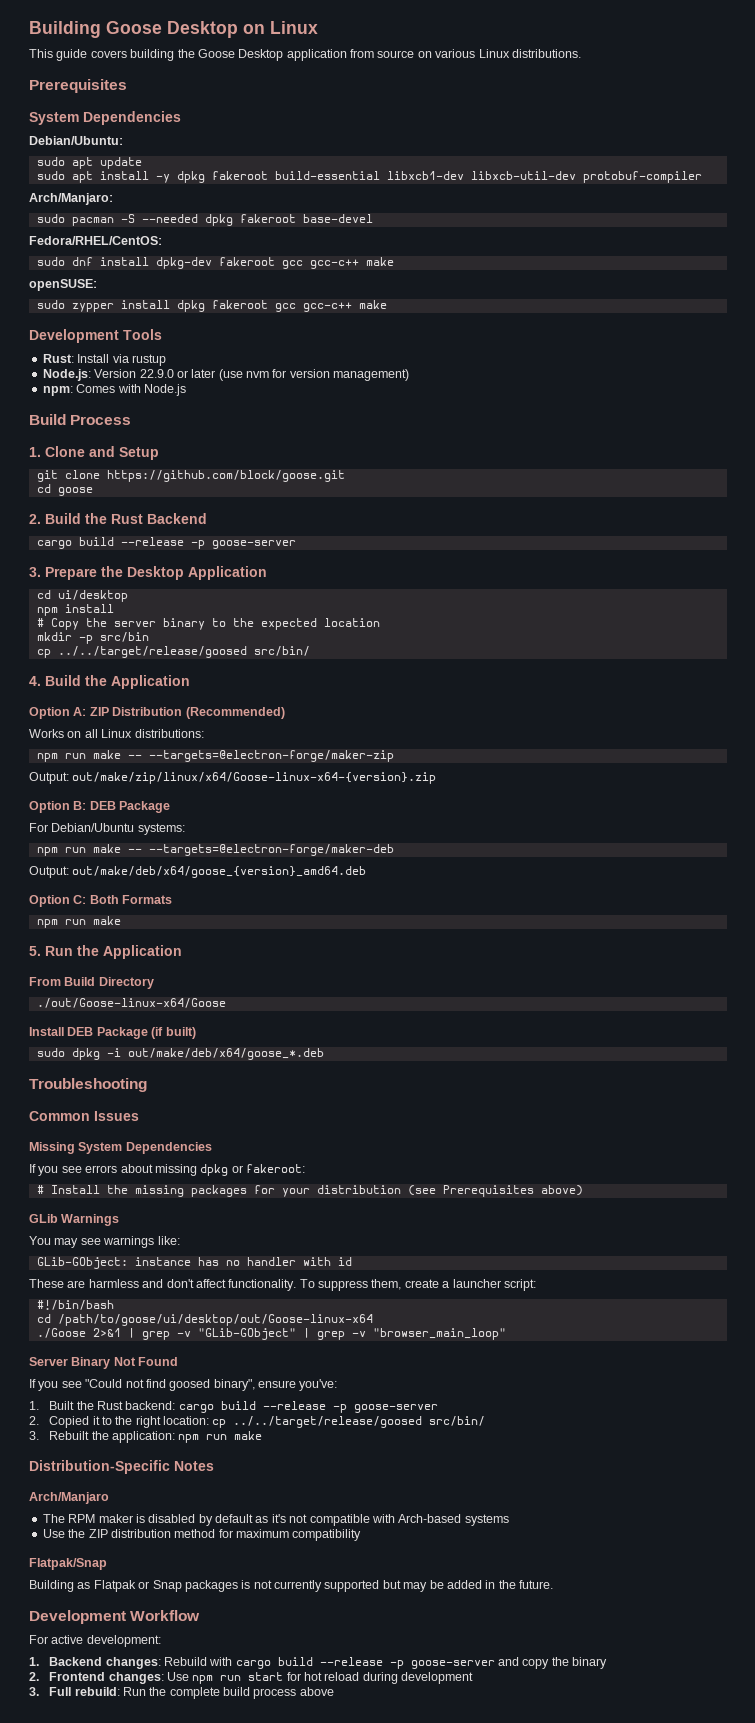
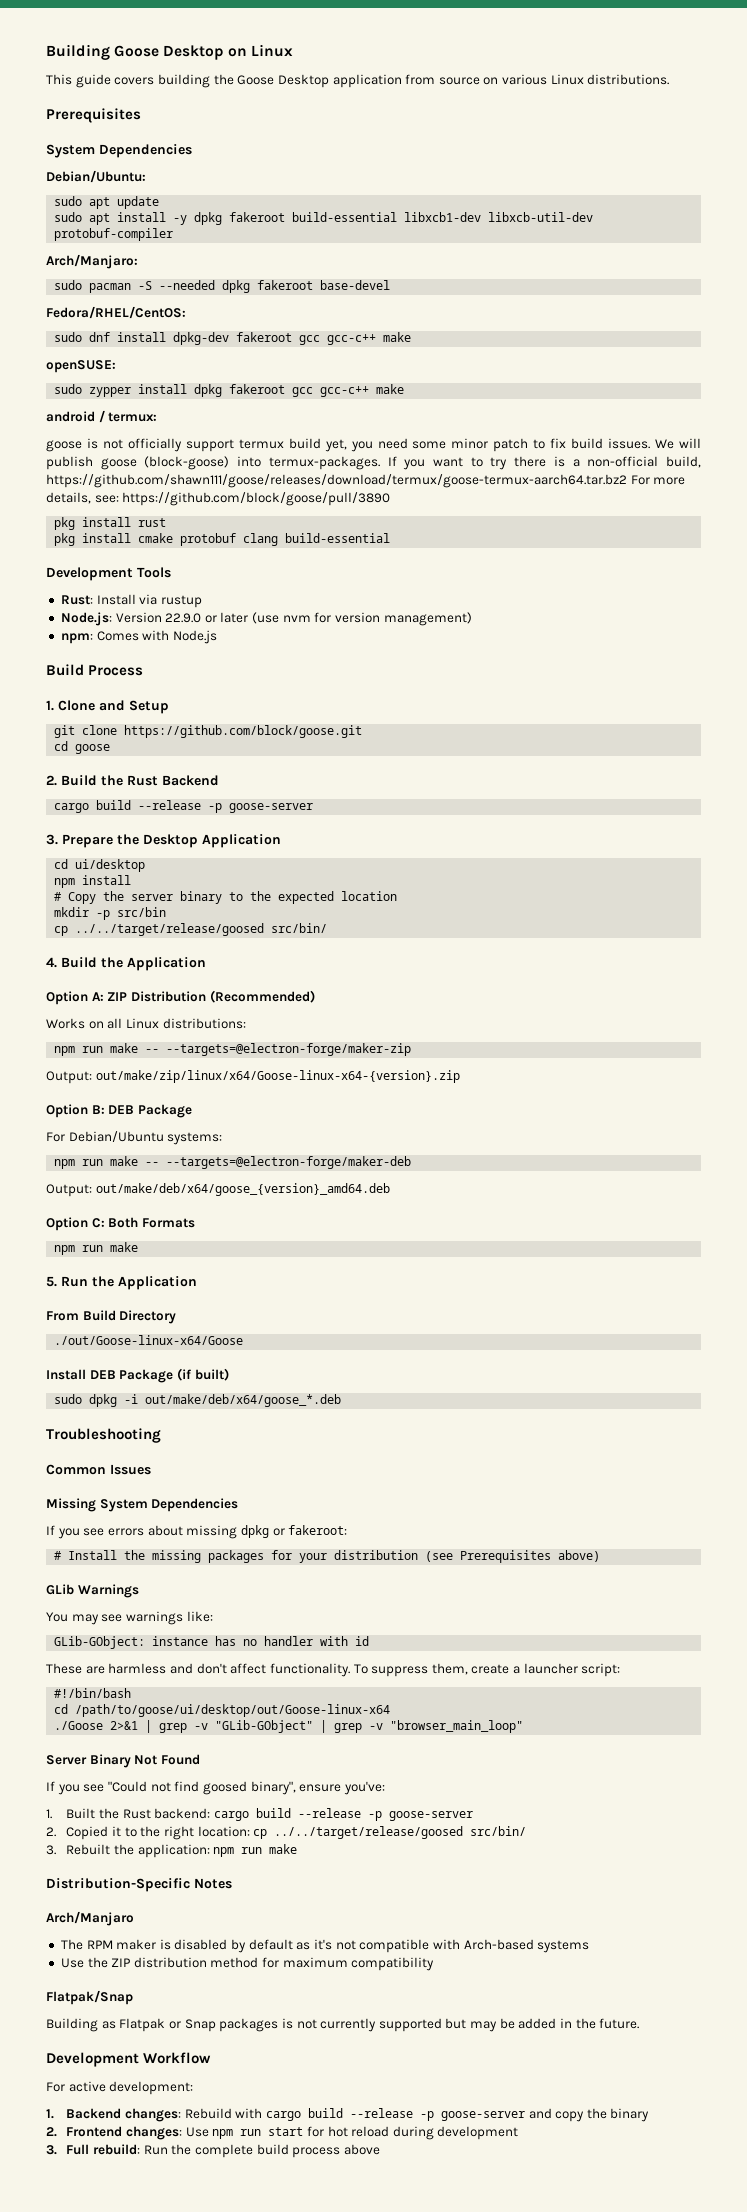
+ android / termux:
+ goose is not officially support termux build yet, you need some minor patch to fix build issues. We will publish goose (block-goose) into termux-packages. If you want to try there is a non-official build, https://github.com/shawn111/goose/releases/download/termux/goose-termux-aarch64.tar.bz2 For more details, see: https://github.com/block/goose/pull/3890
+ pkg install rust
+ pkg install cmake protobuf clang build-essential

